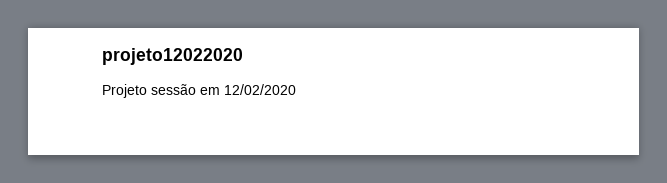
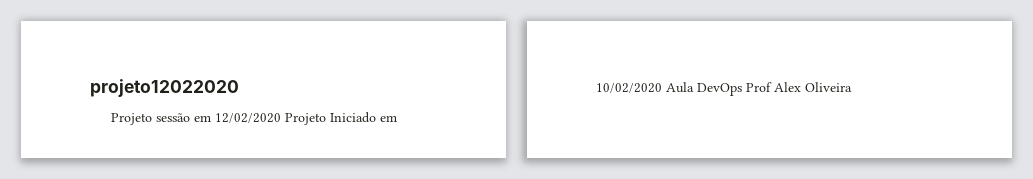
- Projeto sessão em 12/02/2020
+ Projeto sessão em 12/02/2020 Projeto Iniciado em 10/02/2020 Aula DevOps Prof Alex Oliveira

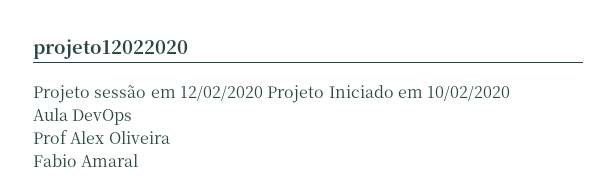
- Projeto sessão em 12/02/2020 Projeto Iniciado em 10/02/2020 Aula DevOps Prof Alex Oliveira
+ Projeto sessão em 12/02/2020 Projeto Iniciado em 10/02/2020
+ Aula DevOps
+ Prof Alex Oliveira
+ Fabio Amaral

